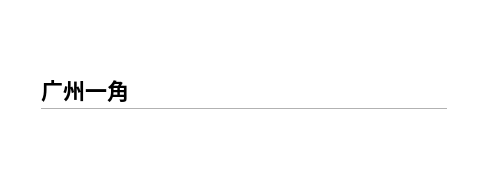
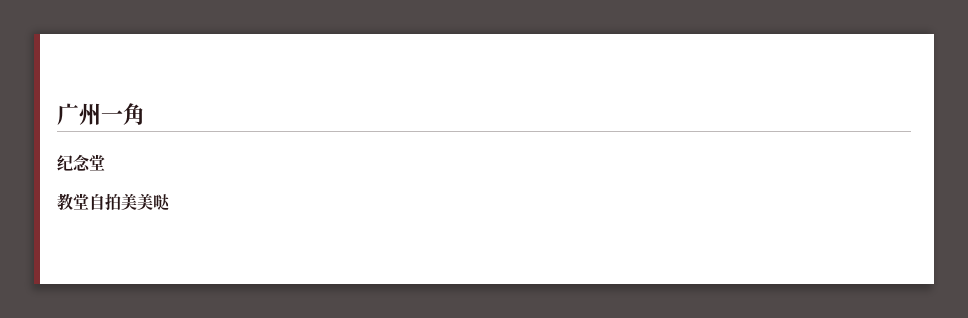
+ 纪念堂
+ 教堂自拍美美哒

